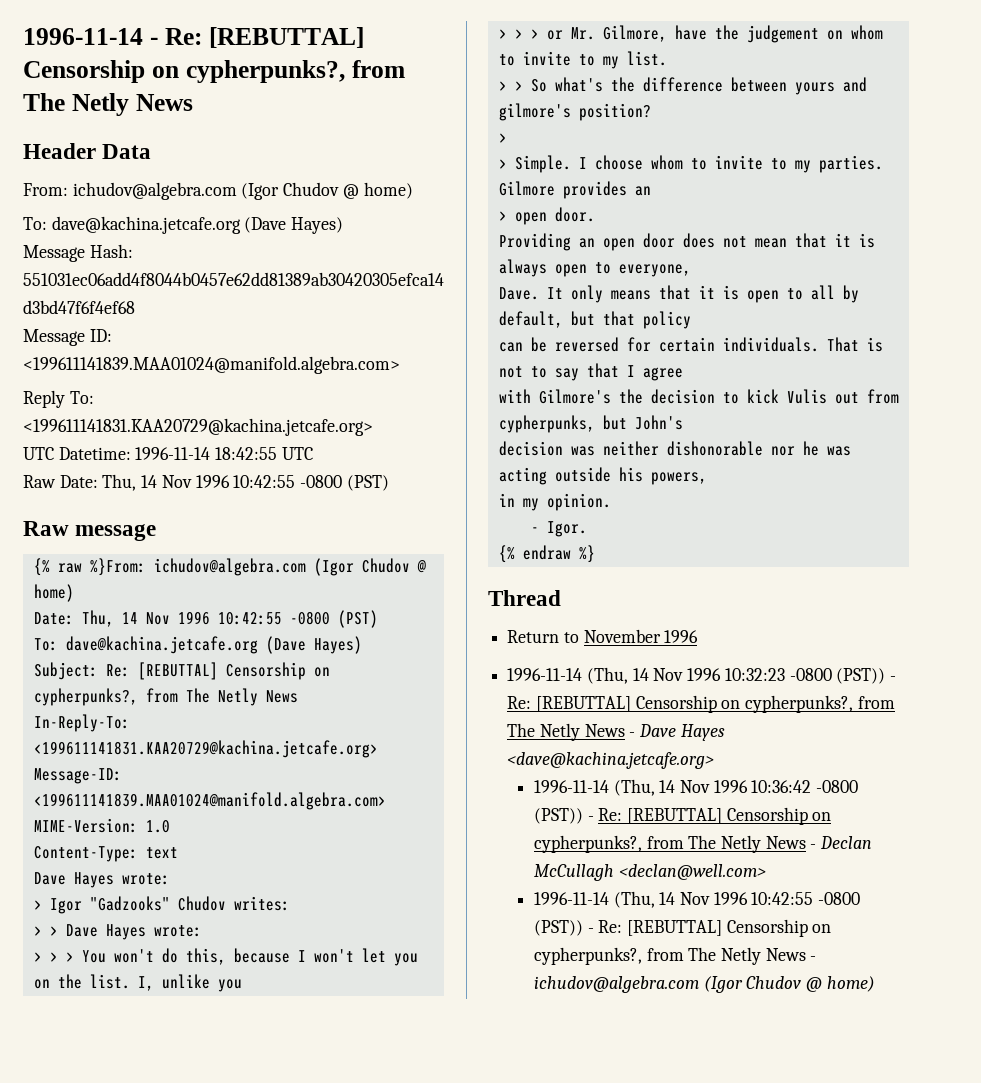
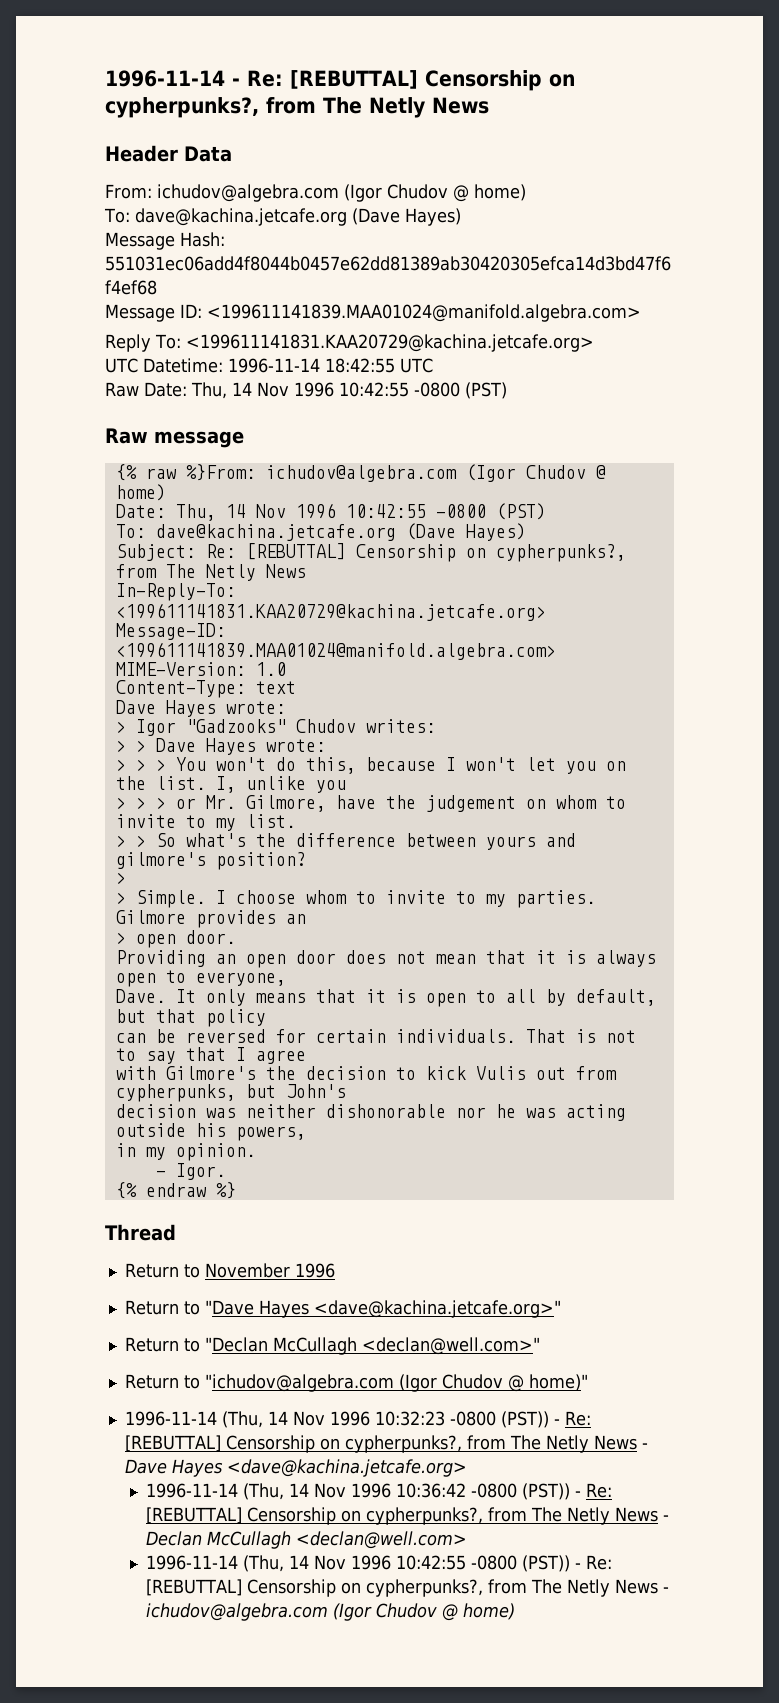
+ Return to "Dave Hayes <dave@kachina.jetcafe.org>"
+ Return to "Declan McCullagh <declan@well.com>"
+ Return to "ichudov@algebra.com (Igor Chudov @ home)"

